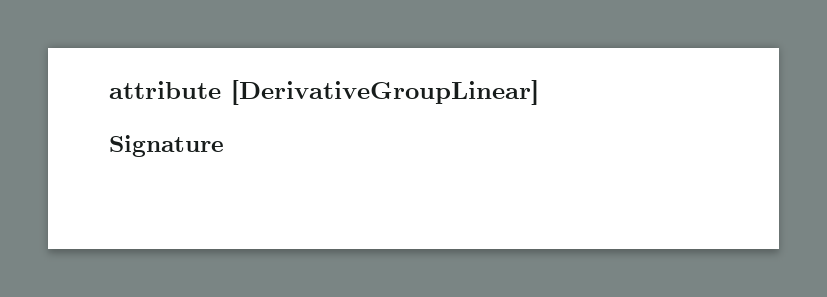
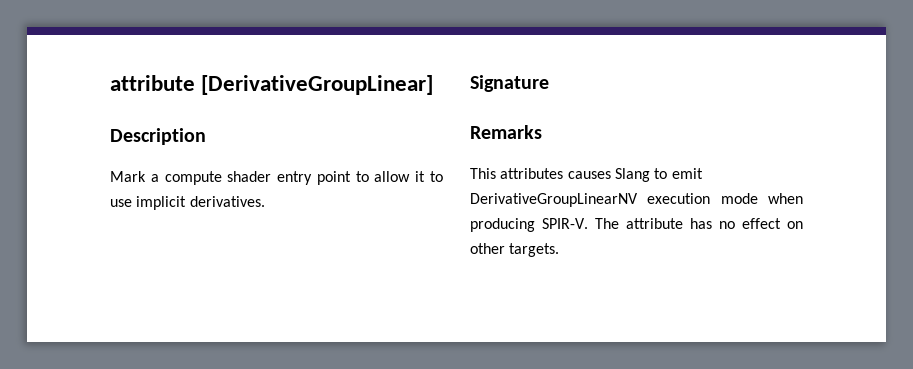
+ Description
+ Mark a compute shader entry point to allow it to use implicit derivatives.
  Signature
+ Remarks
+ This attributes causes Slang to emit DerivativeGroupLinearNV execution mode when producing SPIR-V. The attribute has no effect on other targets.

